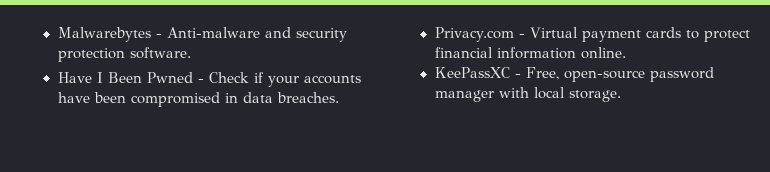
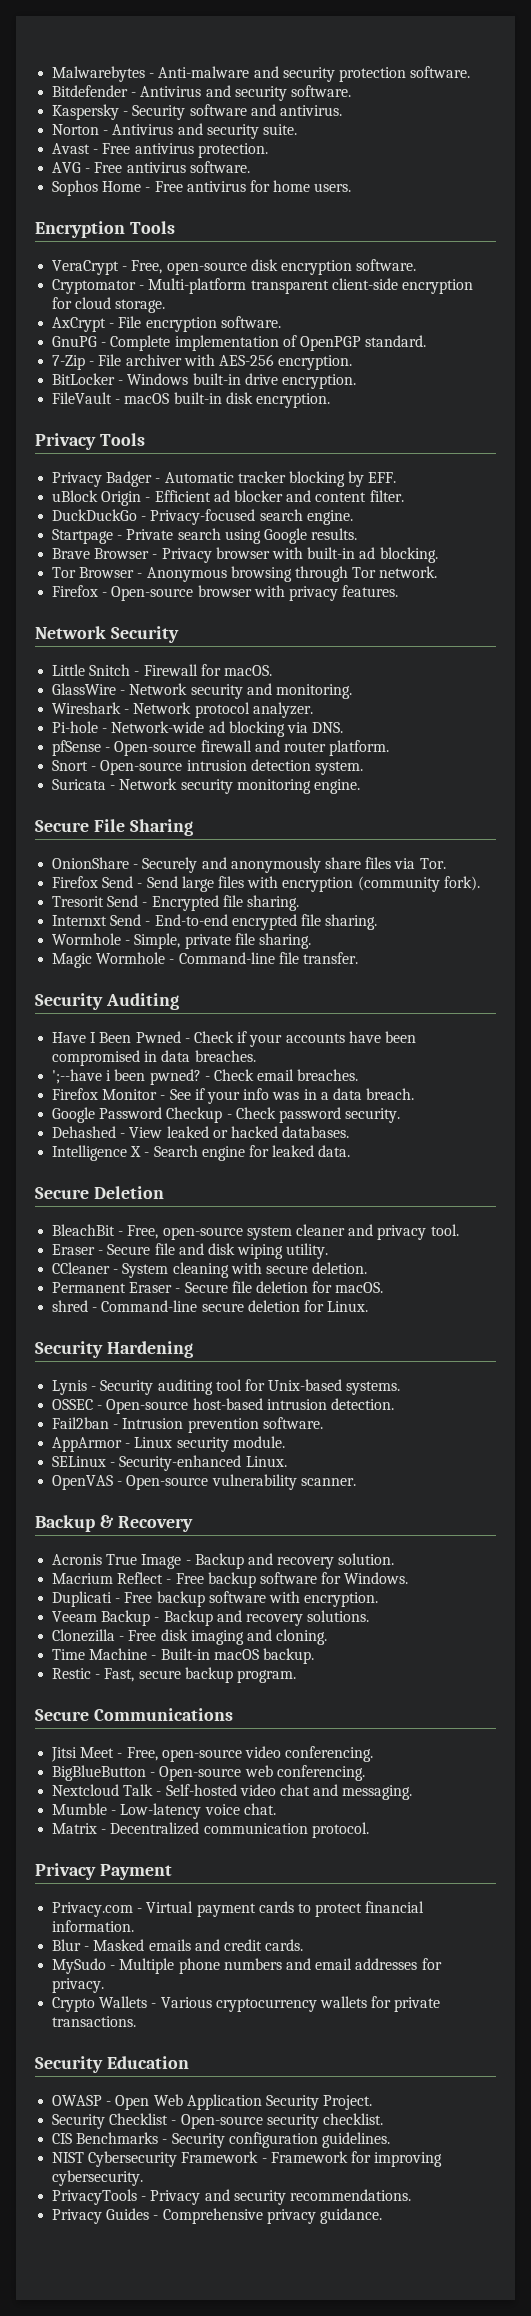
+ Bitdefender - Antivirus and security software.
+ Kaspersky - Security software and antivirus.
+ Norton - Antivirus and security suite.
+ Avast - Free antivirus protection.
+ AVG - Free antivirus software.
+ Sophos Home - Free antivirus for home users.
+ Encryption Tools
+ VeraCrypt - Free, open-source disk encryption software.
+ Cryptomator - Multi-platform transparent client-side encryption for cloud storage.
+ AxCrypt - File encryption software.
+ GnuPG - Complete implementation of OpenPGP standard.
+ 7-Zip - File archiver with AES-256 encryption.
+ BitLocker - Windows built-in drive encryption.
+ FileVault - macOS built-in disk encryption.
+ Privacy Tools
+ Privacy Badger - Automatic tracker blocking by EFF.
+ uBlock Origin - Efficient ad blocker and content filter.
+ DuckDuckGo - Privacy-focused search engine.
+ Startpage - Private search using Google results.
+ Brave Browser - Privacy browser with built-in ad blocking.
+ Tor Browser - Anonymous browsing through Tor network.
+ Firefox - Open-source browser with privacy features.
+ Network Security
+ Little Snitch - Firewall for macOS.
+ GlassWire - Network security and monitoring.
+ Wireshark - Network protocol analyzer.
+ Pi-hole - Network-wide ad blocking via DNS.
+ pfSense - Open-source firewall and router platform.
+ Snort - Open-source intrusion detection system.
+ Suricata - Network security monitoring engine.
+ Secure File Sharing
+ OnionShare - Securely and anonymously share files via Tor.
+ Firefox Send - Send large files with encryption (community fork).
+ Tresorit Send - Encrypted file sharing.
+ Internxt Send - End-to-end encrypted file sharing.
+ Wormhole - Simple, private file sharing.
+ Magic Wormhole - Command-line file transfer.
+ Security Auditing
+ ';--have i been pwned? - Check email breaches.
+ Firefox Monitor - See if your info was in a data breach.
+ Google Password Checkup - Check password security.
+ Dehashed - View leaked or hacked databases.
+ Intelligence X - Search engine for leaked data.
+ Secure Deletion
+ BleachBit - Free, open-source system cleaner and privacy tool.
+ Eraser - Secure file and disk wiping utility.
+ CCleaner - System cleaning with secure deletion.
+ Permanent Eraser - Secure file deletion for macOS.
+ shred - Command-line secure deletion for Linux.
+ Security Hardening
+ Lynis - Security auditing tool for Unix-based systems.
+ OSSEC - Open-source host-based intrusion detection.
+ Fail2ban - Intrusion prevention software.
+ AppArmor - Linux security module.
+ SELinux - Security-enhanced Linux.
+ OpenVAS - Open-source vulnerability scanner.
+ Backup & Recovery
+ Acronis True Image - Backup and recovery solution.
+ Macrium Reflect - Free backup software for Windows.
+ Duplicati - Free backup software with encryption.
+ Veeam Backup - Backup and recovery solutions.
+ Clonezilla - Free disk imaging and cloning.
+ Time Machine - Built-in macOS backup.
+ Restic - Fast, secure backup program.
+ Secure Communications
+ Jitsi Meet - Free, open-source video conferencing.
+ BigBlueButton - Open-source web conferencing.
+ Nextcloud Talk - Self-hosted video chat and messaging.
+ Mumble - Low-latency voice chat.
+ Matrix - Decentralized communication protocol.
+ Privacy Payment
- Privacy.com - Virtual payment cards to protect financial information online.
- KeePassXC - Free, open-source password manager with local storage.
+ Privacy.com - Virtual payment cards to protect financial information.
+ Blur - Masked emails and credit cards.
+ MySudo - Multiple phone numbers and email addresses for privacy.
+ Crypto Wallets - Various cryptocurrency wallets for private transactions.
+ Security Education
+ OWASP - Open Web Application Security Project.
+ Security Checklist - Open-source security checklist.
+ CIS Benchmarks - Security configuration guidelines.
+ NIST Cybersecurity Framework - Framework for improving cybersecurity.
+ PrivacyTools - Privacy and security recommendations.
+ Privacy Guides - Comprehensive privacy guidance.

